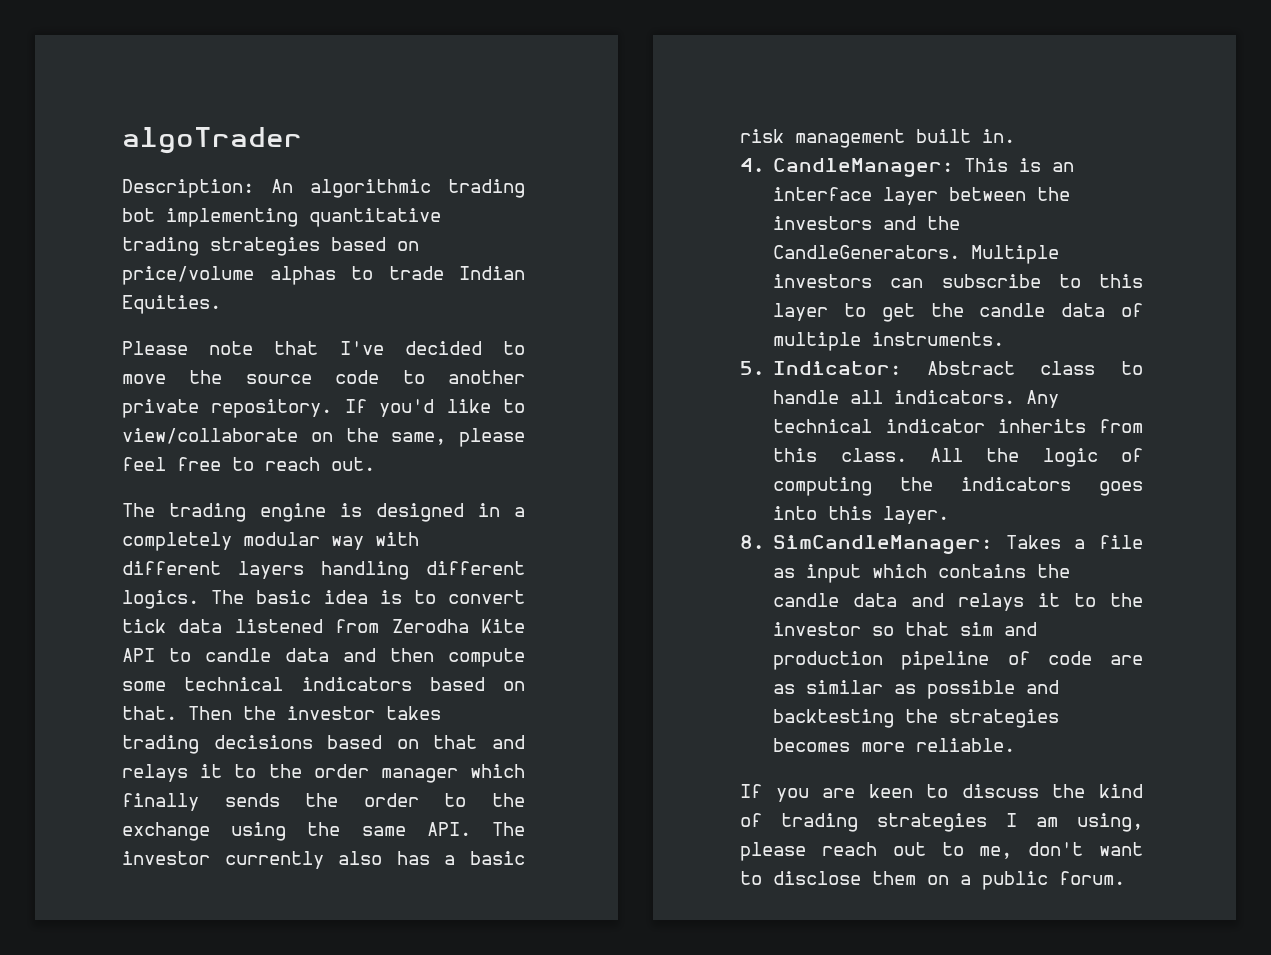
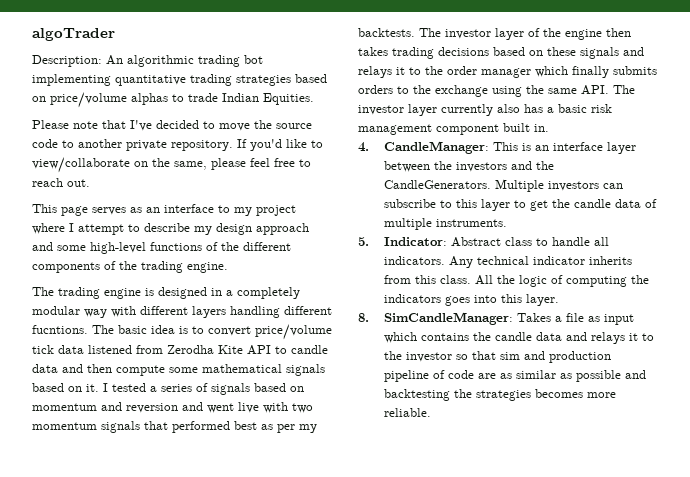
+ This page serves as an interface to my project where I attempt to describe my design approach and some high-level functions of the different components of the trading engine.
- The trading engine is designed in a completely modular way with different layers handling different logics.
+ The trading engine is designed in a completely modular way with different layers handling different fucntions.
- The basic idea is to convert tick data listened from Zerodha Kite API to candle data and then compute some technical indicators based on that. Then the investor takes trading decisions based on that and relays it to the order manager which finally sends the order to the exchange using the same API. The investor currently also has a basic risk management built in.
+ The basic idea is to convert price/volume tick data listened from Zerodha Kite API to candle data and then compute some mathematical signals based on it. I tested a series of signals based on momentum and reversion and went live with two momentum signals that performed best as per my backtests. The investor layer of the engine then takes trading decisions based on these signals and relays it to the order manager which finally submits orders to the exchange using the same API. The investor layer currently also has a basic risk management component built in.
- If you are keen to discuss the kind of trading strategies I am using, please reach out to me, don't want to disclose them on a public forum.

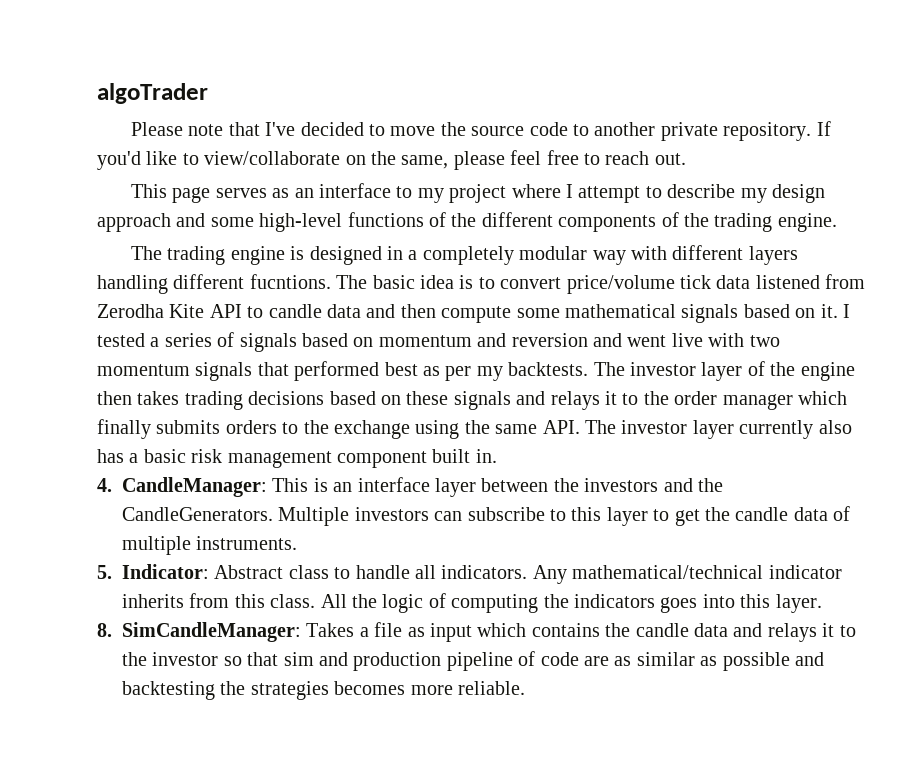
- Description: An algorithmic trading bot implementing quantitative trading strategies based on price/volume alphas to trade Indian Equities.
- Any technical indicator inherits from this class.
+ Any mathematical/technical indicator inherits from this class.

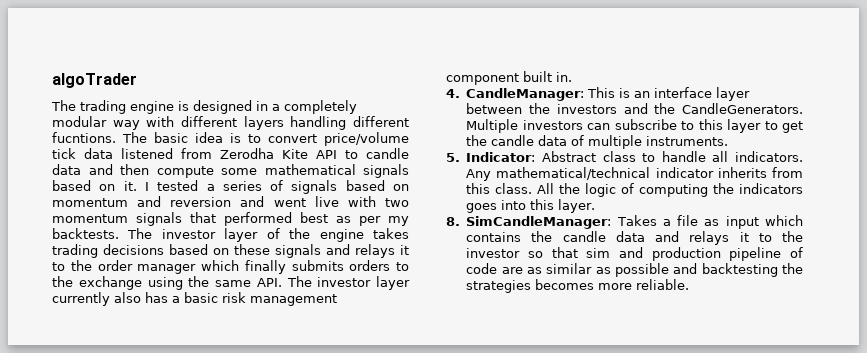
- Please note that I've decided to move the source code to another private repository. If you'd like to view/collaborate on the same, please feel free to reach out.
- This page serves as an interface to my project where I attempt to describe my design approach and some high-level functions of the different components of the trading engine.
- The investor layer of the engine then takes trading decisions based on these signals and relays it to the order manager which finally submits orders to the exchange using the same API. The investor layer currently also has a basic risk management component built in.
+ The investor layer of the engine takes trading decisions based on these signals and relays it to the order manager which finally submits orders to the exchange using the same API. The investor layer currently also has a basic risk management component built in.

